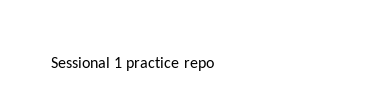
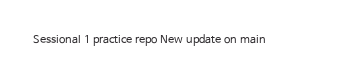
- Sessional 1 practice repo
+ Sessional 1 practice repo New update on main

